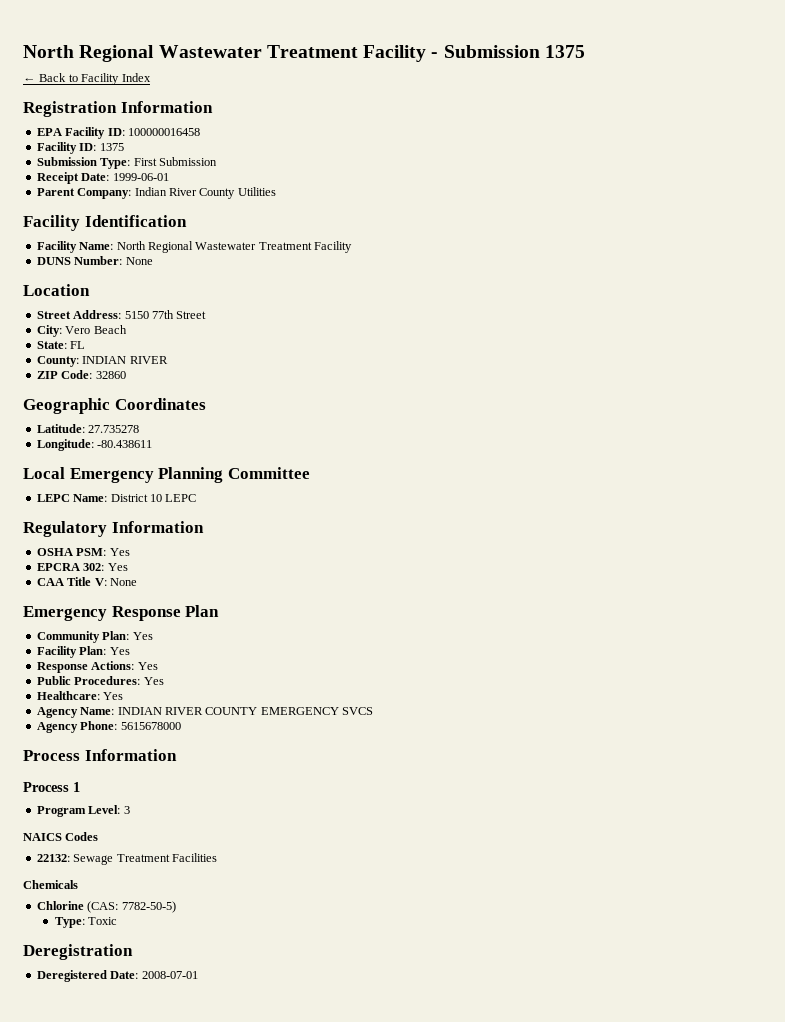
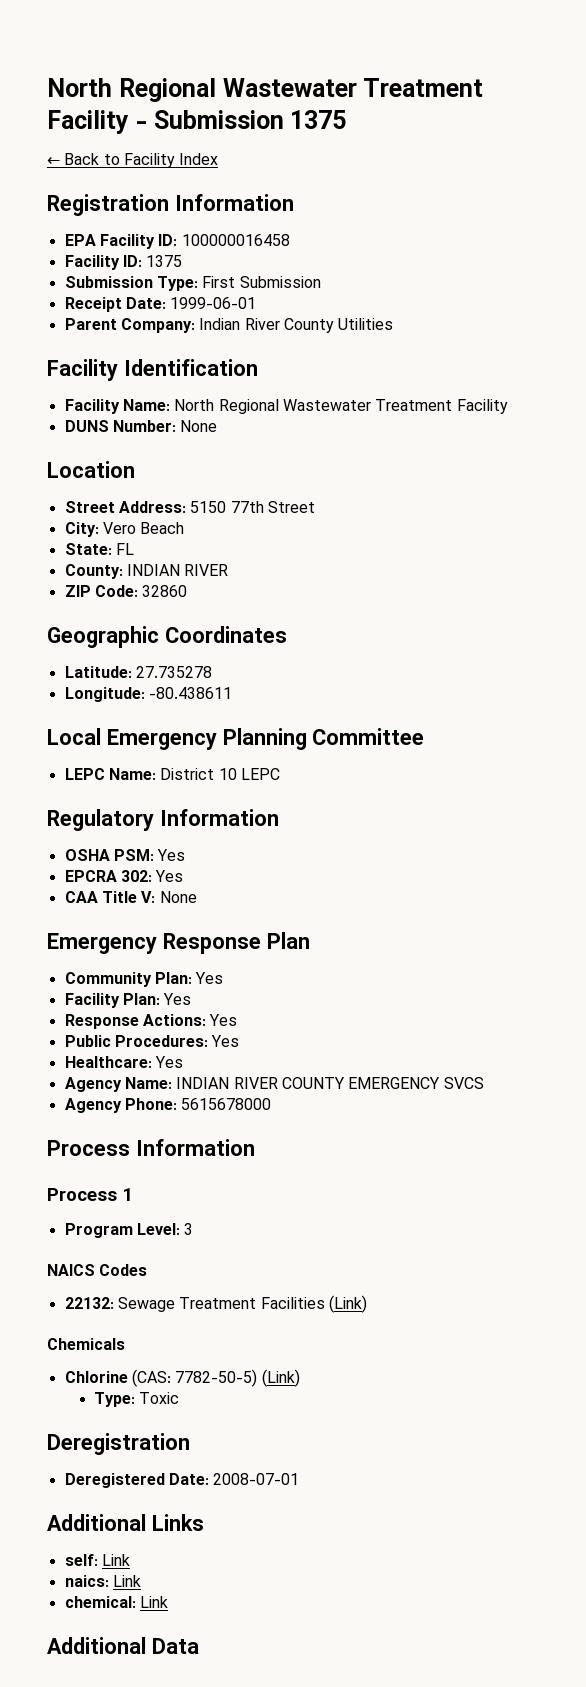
- 22132: Sewage Treatment Facilities
+ 22132: Sewage Treatment Facilities (Link)
- Chlorine (CAS: 7782-50-5)
+ Chlorine (CAS: 7782-50-5) (Link)
+ Additional Links
+ self: Link
+ naics: Link
+ chemical: Link
+ Additional Data

